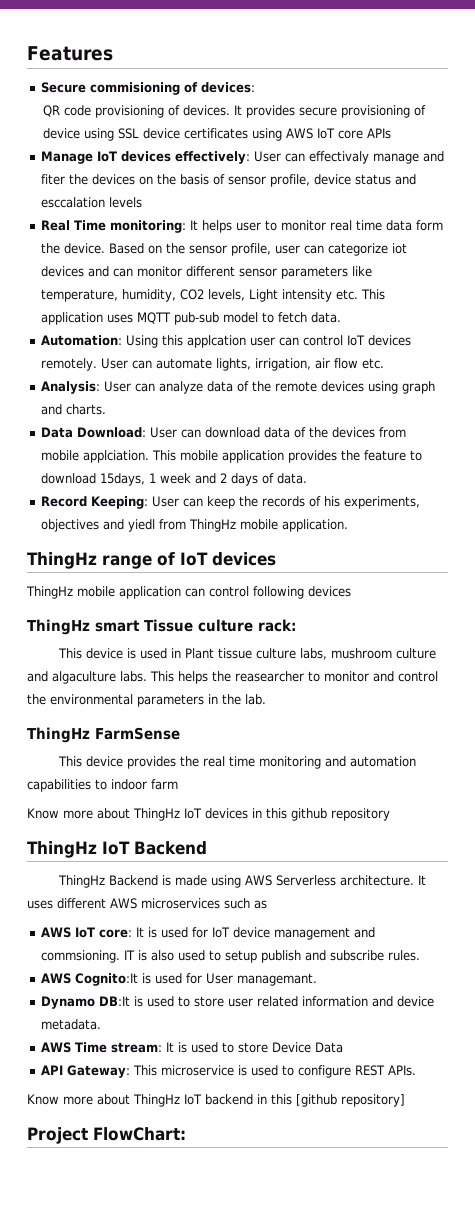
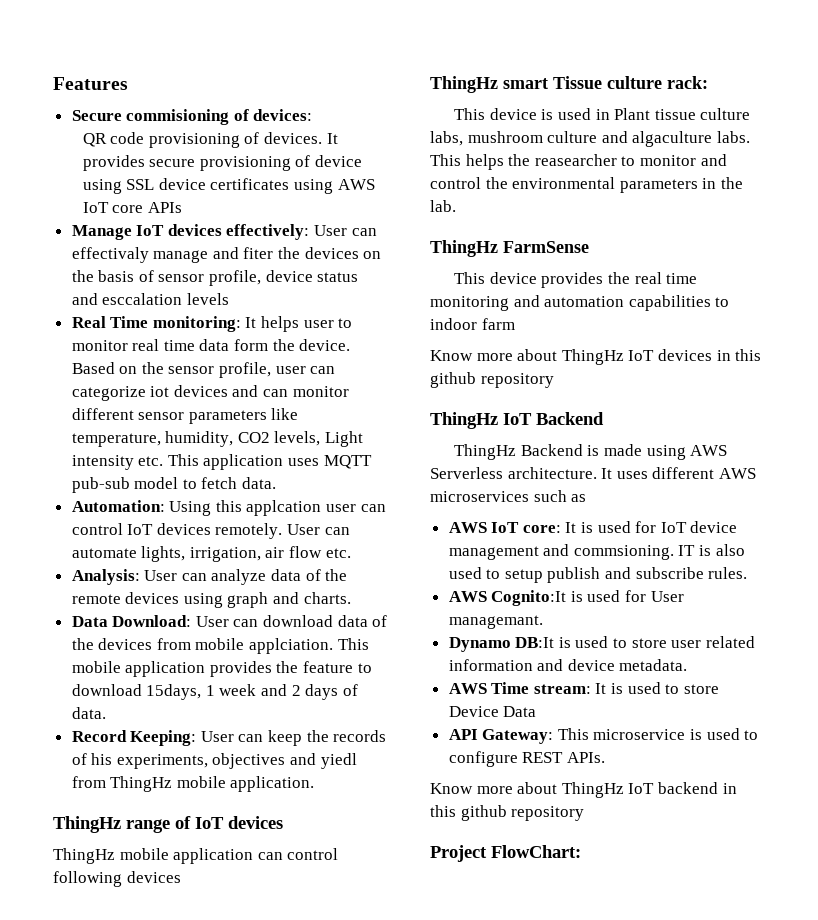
- Know more about ThingHz IoT backend in this [github repository]
+ Know more about ThingHz IoT backend in this github repository

